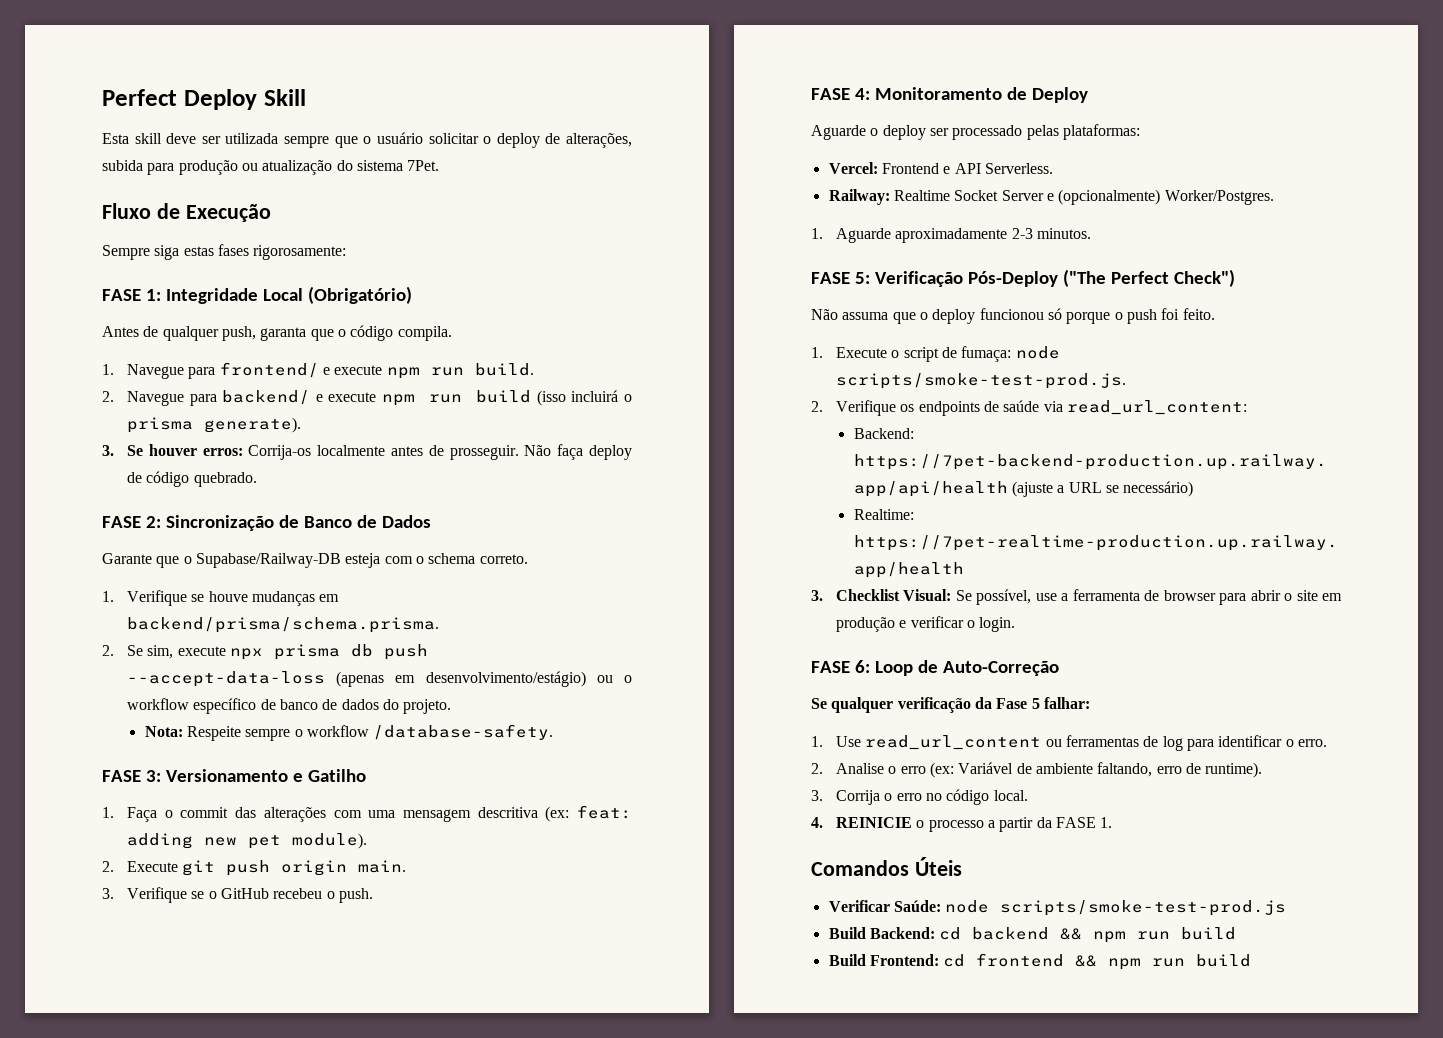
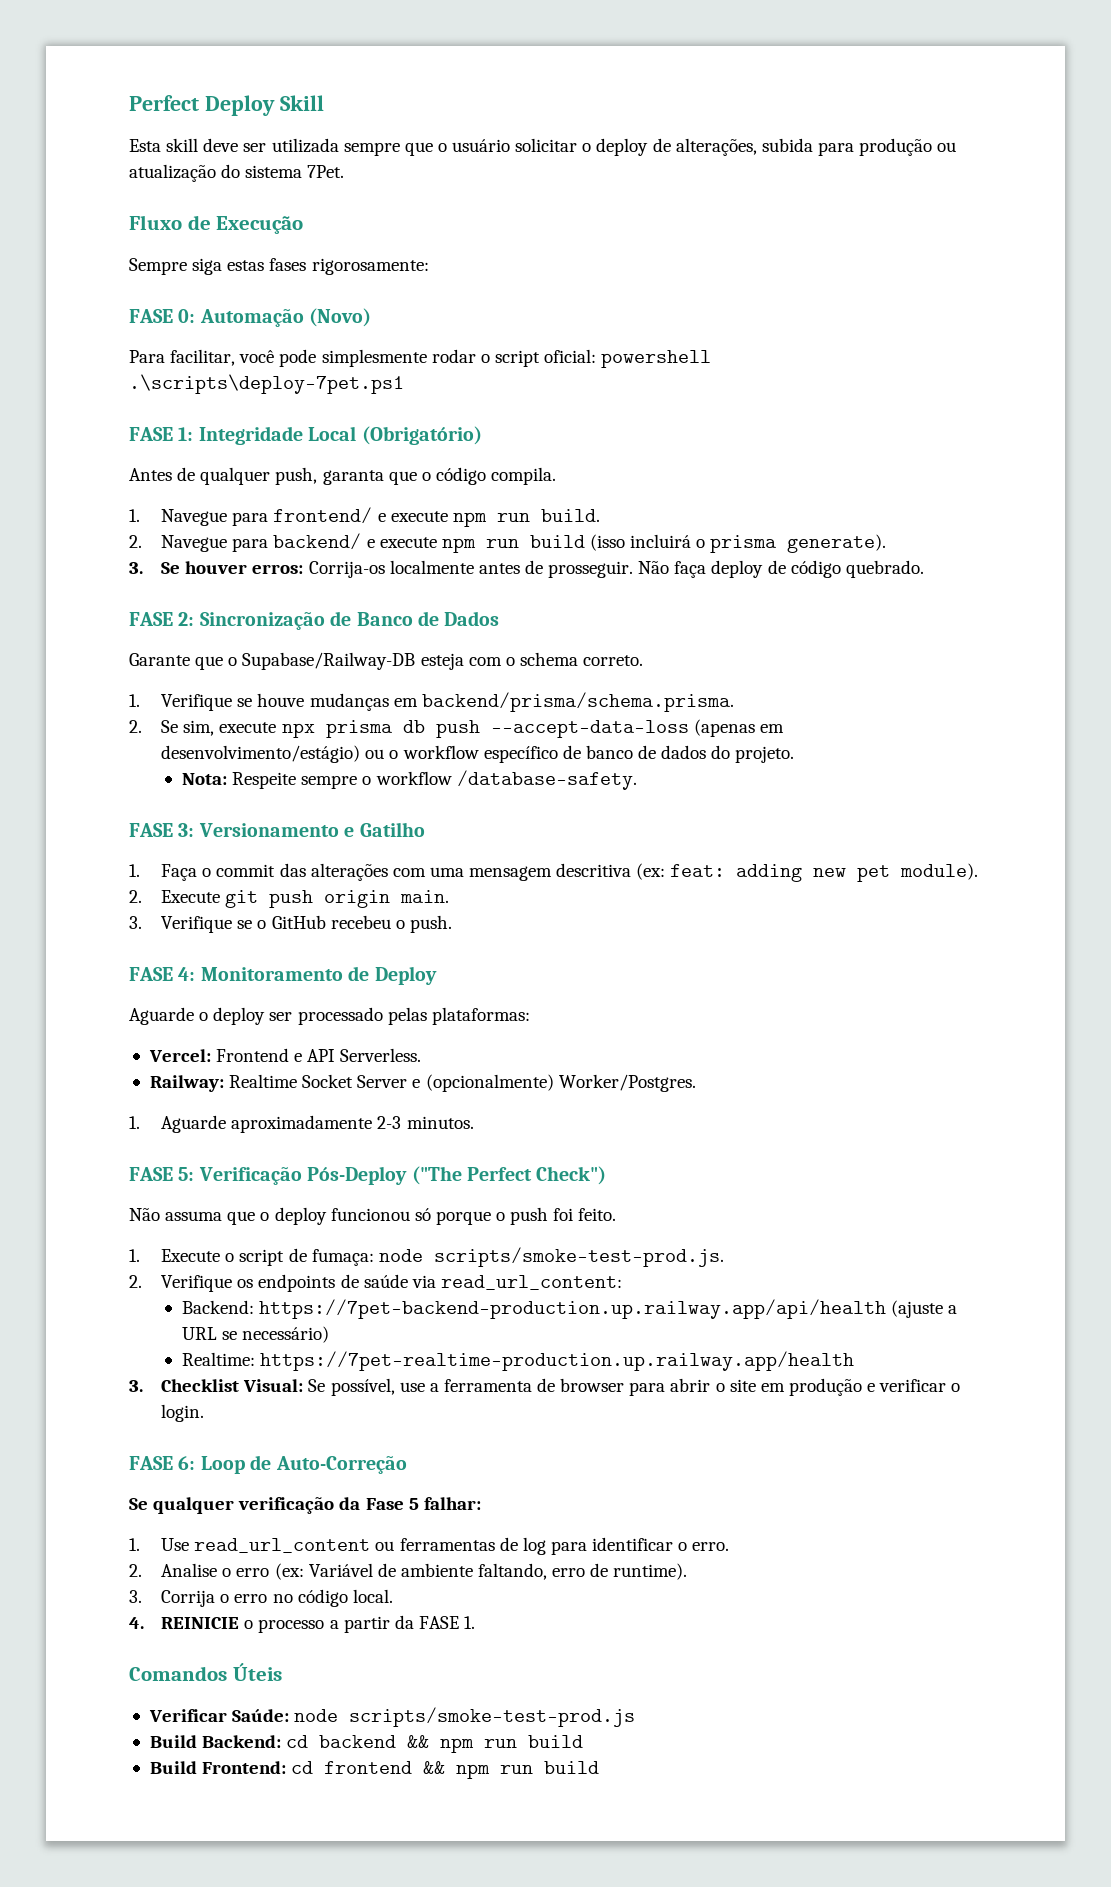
+ FASE 0: Automação (Novo)
+ Para facilitar, você pode simplesmente rodar o script oficial: powershell .\scripts\deploy-7pet.ps1

